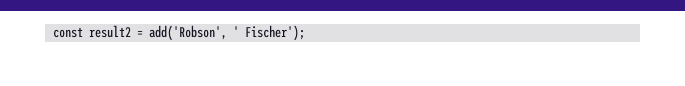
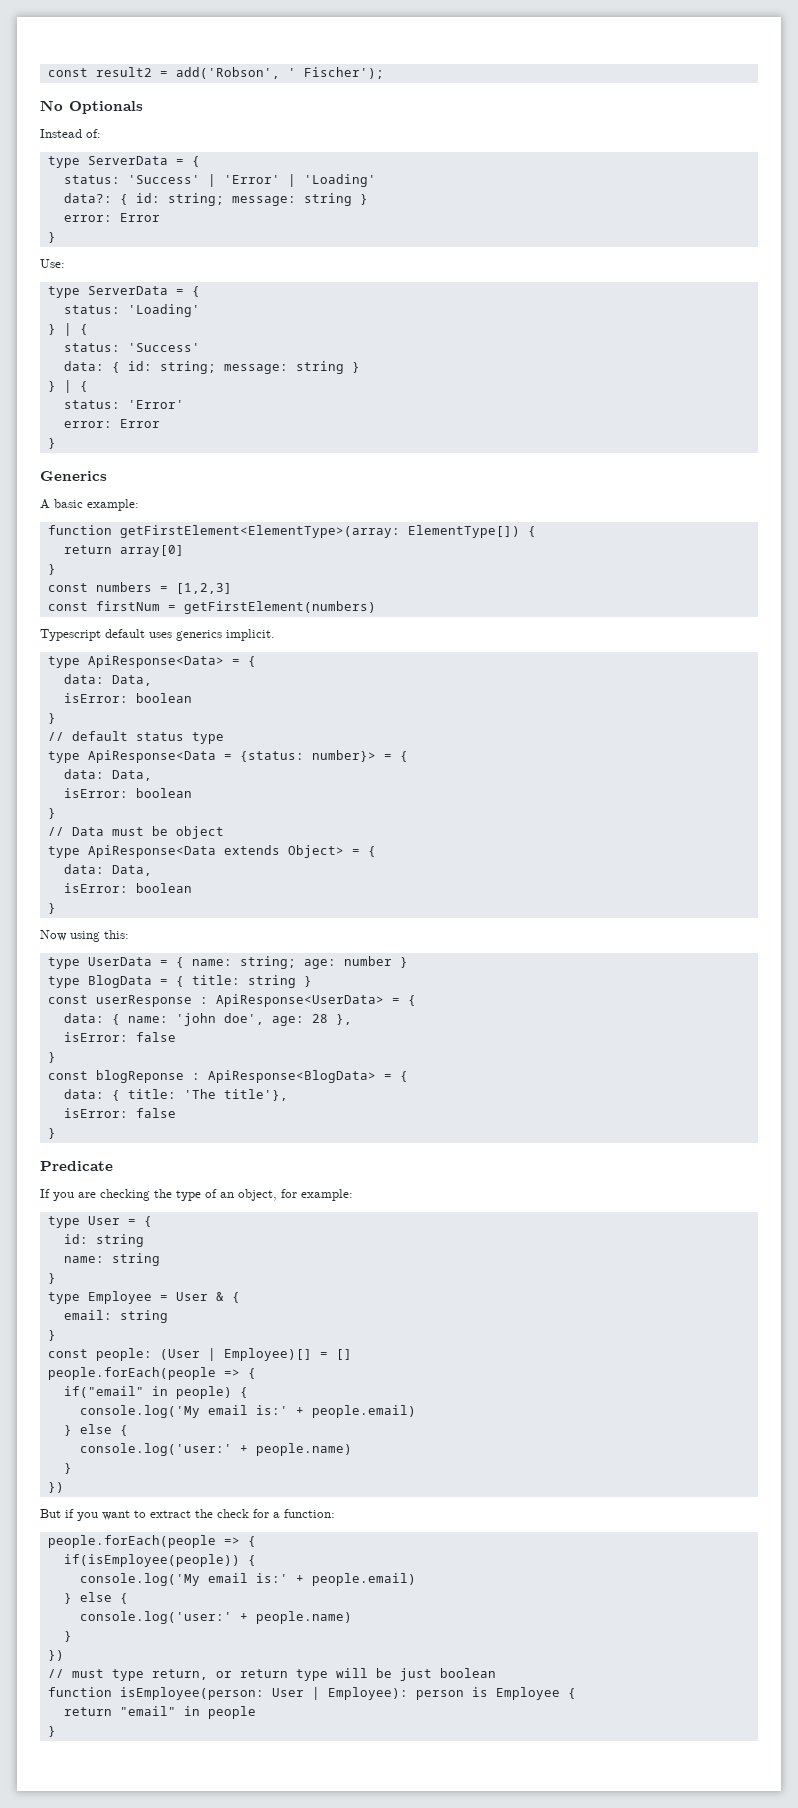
+ No Optionals
+ Instead of:
+ type ServerData = {
+ status: 'Success' | 'Error' | 'Loading'
+ data?: { id: string; message: string }
+ error: Error
+ }
+ Use:
+ type ServerData = {
+ status: 'Loading'
+ } | {
+ status: 'Success'
+ data: { id: string; message: string }
+ } | {
+ status: 'Error'
+ error: Error
+ }
+ Generics
+ A basic example:
+ function getFirstElement<ElementType>(array: ElementType[]) {
+ return array[0]
+ }
+ const numbers = [1,2,3]
+ const firstNum = getFirstElement(numbers)
+ Typescript default uses generics implicit.
+ type ApiResponse<Data> = {
+ data: Data,
+ isError: boolean
+ }
+ // default status type
+ type ApiResponse<Data = {status: number}> = {
+ data: Data,
+ isError: boolean
+ }
+ // Data must be object
+ type ApiResponse<Data extends Object> = {
+ data: Data,
+ isError: boolean
+ }
+ Now using this:
+ type UserData = { name: string; age: number }
+ type BlogData = { title: string }
+ const userResponse : ApiResponse<UserData> = {
+ data: { name: 'john doe', age: 28 },
+ isError: false
+ }
+ const blogReponse : ApiResponse<BlogData> = {
+ data: { title: 'The title'},
+ isError: false
+ }
+ Predicate
+ If you are checking the type of an object, for example:
+ type User = {
+ id: string
+ name: string
+ }
+ type Employee = User & {
+ email: string
+ }
+ const people: (User | Employee)[] = []
+ people.forEach(people => {
+ if("email" in people) {
+ console.log('My email is:' + people.email)
+ } else {
+ console.log('user:' + people.name)
+ }
+ })
+ But if you want to extract the check for a function:
+ people.forEach(people => {
+ if(isEmployee(people)) {
+ console.log('My email is:' + people.email)
+ } else {
+ console.log('user:' + people.name)
+ }
+ })
+ // must type return, or return type will be just boolean
+ function isEmployee(person: User | Employee): person is Employee {
+ return "email" in people
+ }

